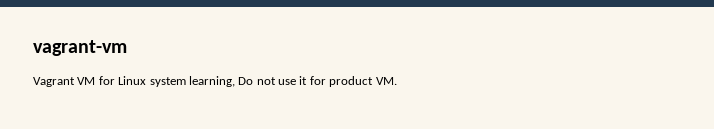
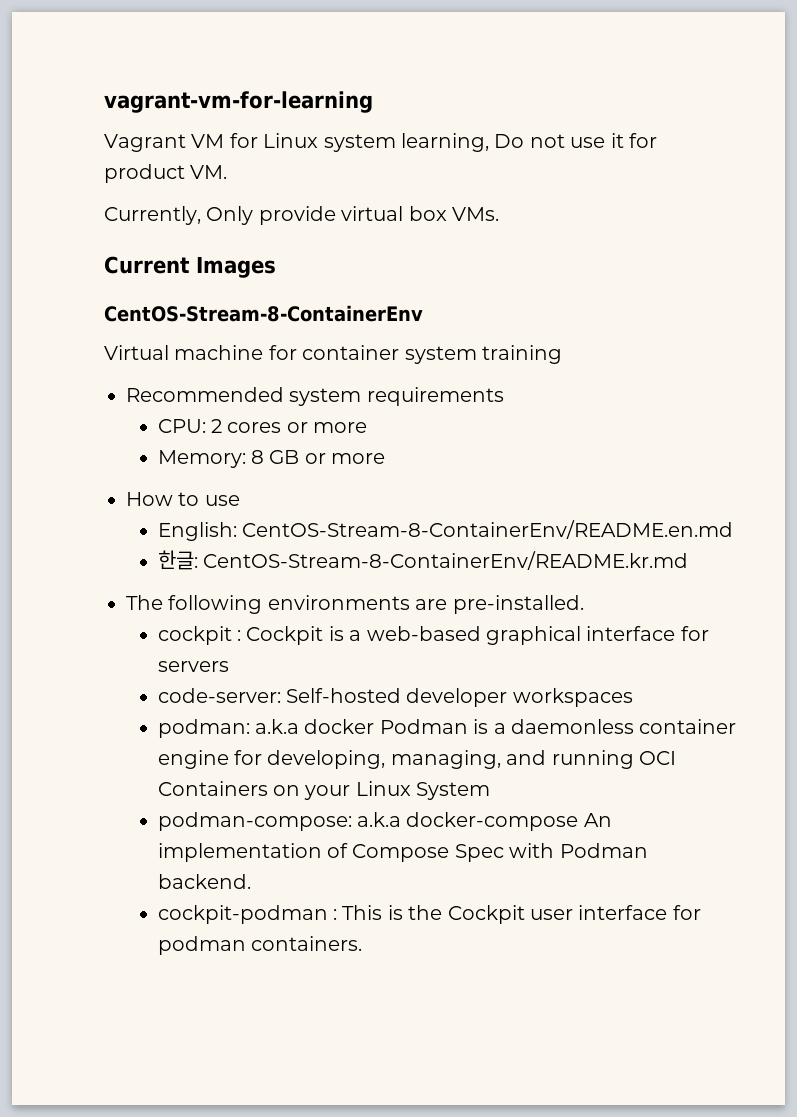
- vagrant-vm
+ vagrant-vm-for-learning
+ Currently, Only provide virtual box VMs.
+ Current Images
+ CentOS-Stream-8-ContainerEnv
+ Virtual machine for container system training
+ Recommended system requirements
+ CPU: 2 cores or more
+ Memory: 8 GB or more
+ How to use
+ English: CentOS-Stream-8-ContainerEnv/README.en.md
+ 한글: CentOS-Stream-8-ContainerEnv/README.kr.md
+ The following environments are pre-installed.
+ cockpit : Cockpit is a web-based graphical interface for servers
+ code-server: Self-hosted developer workspaces
+ podman: a.k.a docker Podman is a daemonless container engine for developing, managing, and running OCI Containers on your Linux System
+ podman-compose: a.k.a docker-compose An implementation of Compose Spec with Podman backend.
+ cockpit-podman : This is the Cockpit user interface for podman containers.

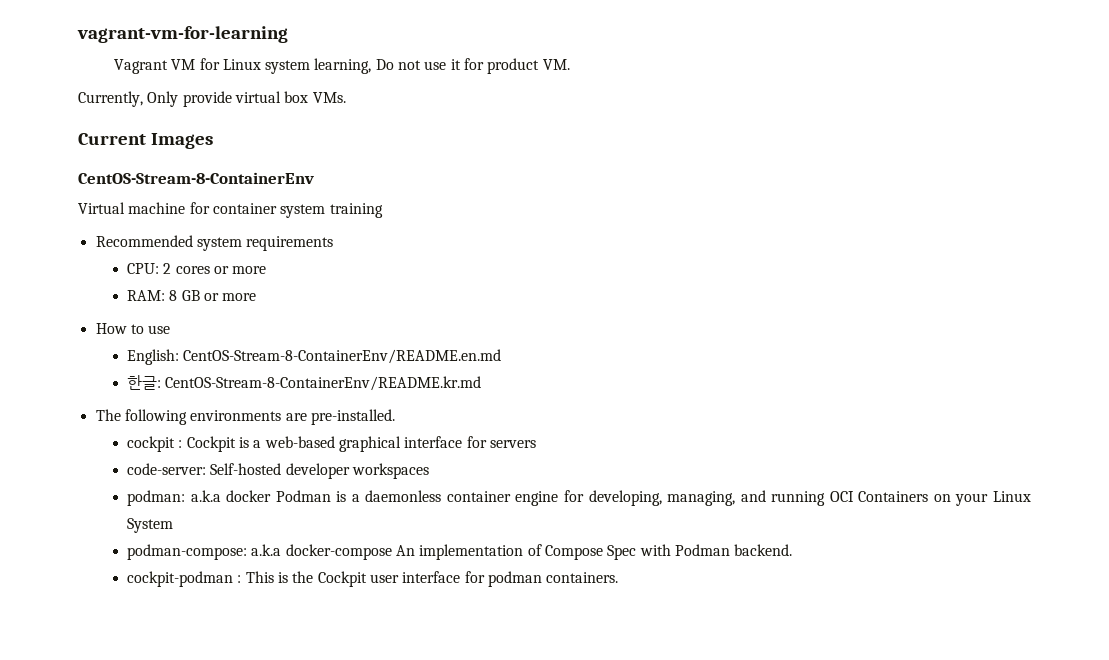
- Memory: 8 GB or more
+ RAM: 8 GB or more

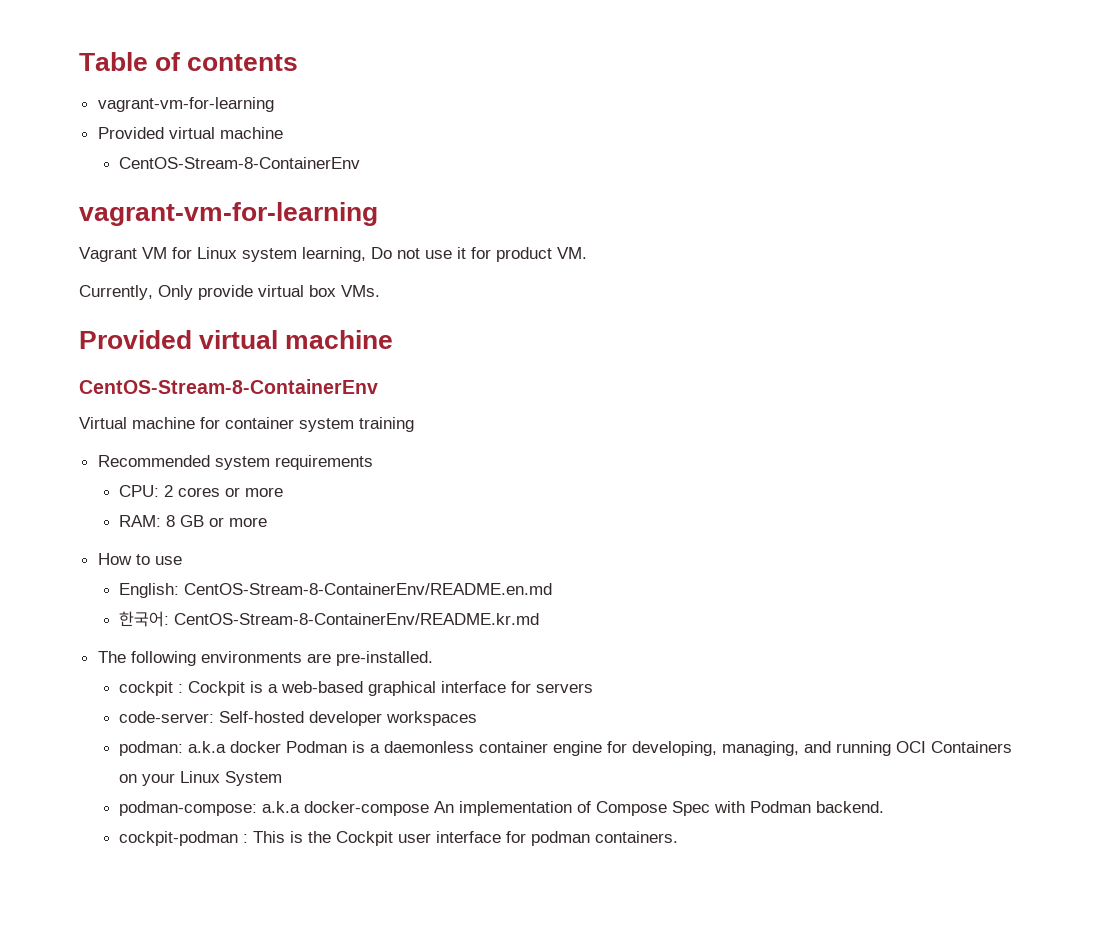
+ Table of contents
+ vagrant-vm-for-learning
+ Provided virtual machine
+ CentOS-Stream-8-ContainerEnv
  Currently, Only provide virtual box VMs.
- Current Images
+ Provided virtual machine
- 한글: CentOS-Stream-8-ContainerEnv/README.kr.md
+ 한국어: CentOS-Stream-8-ContainerEnv/README.kr.md

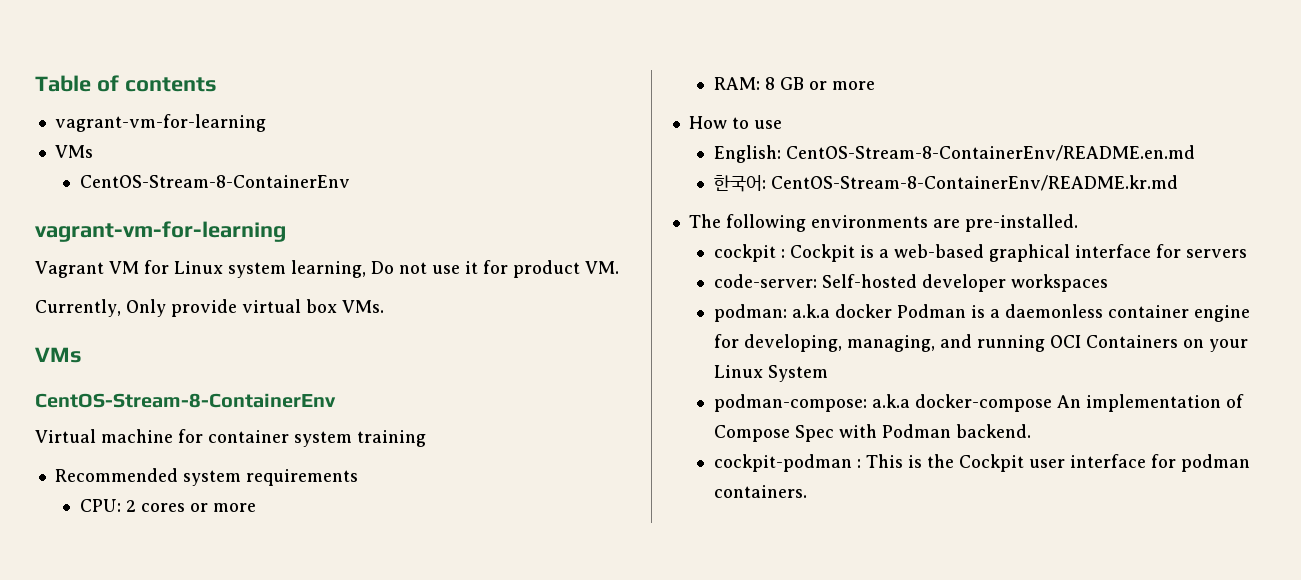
  Table of contents
  vagrant-vm-for-learning
- Provided virtual machine
+ VMs
  Currently, Only provide virtual box VMs.
- Provided virtual machine
+ VMs

